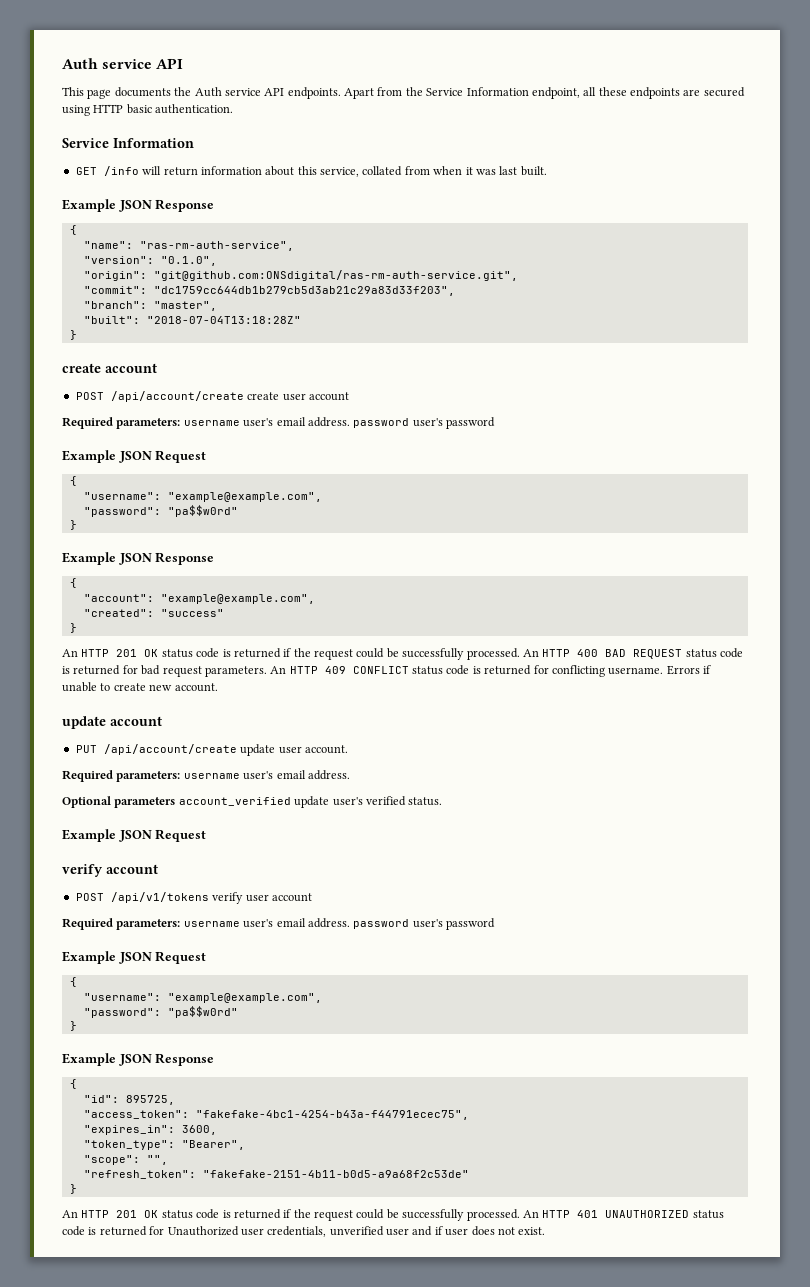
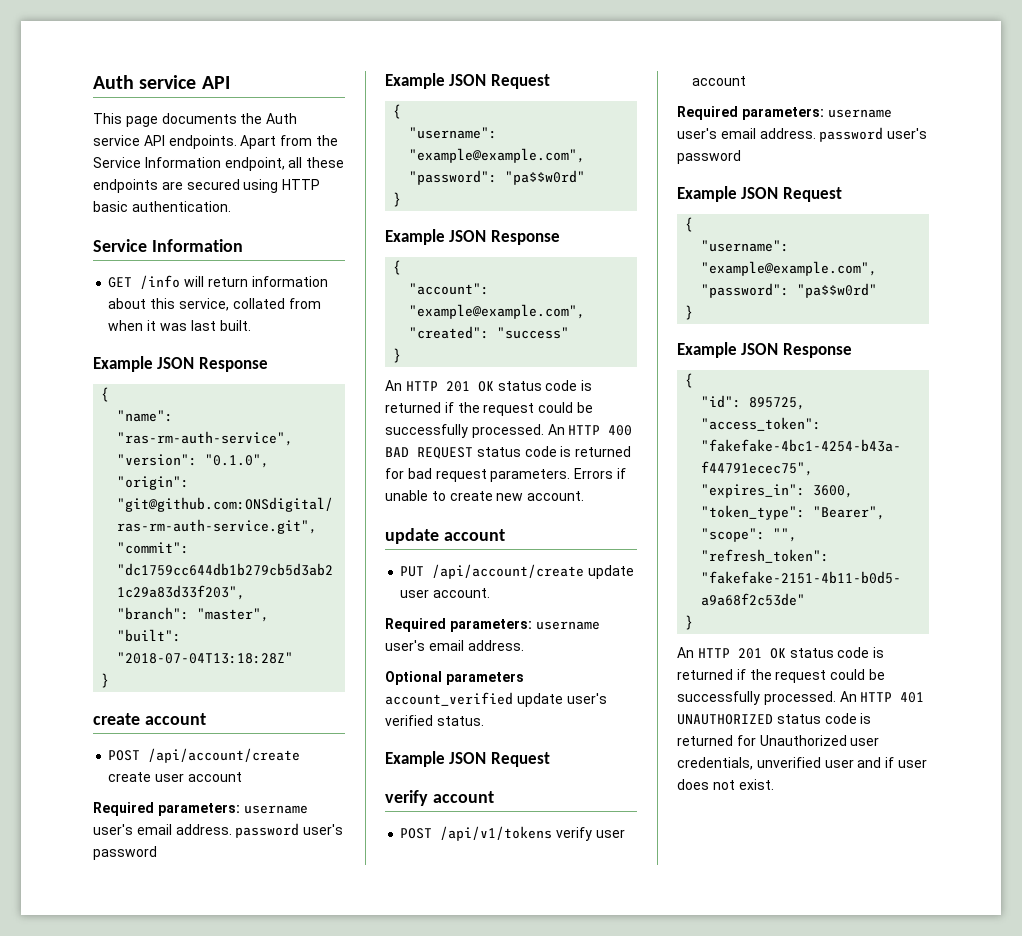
- An HTTP 409 CONFLICT status code is returned for conflicting username.

